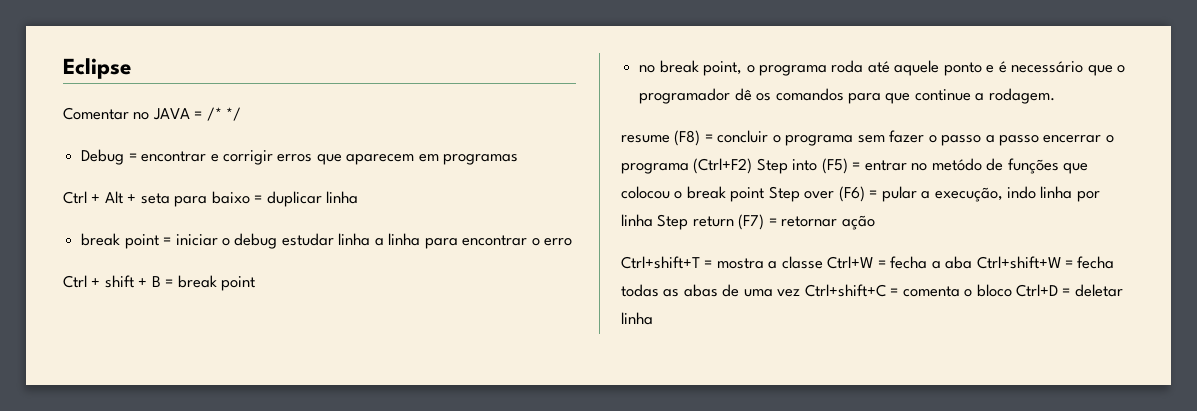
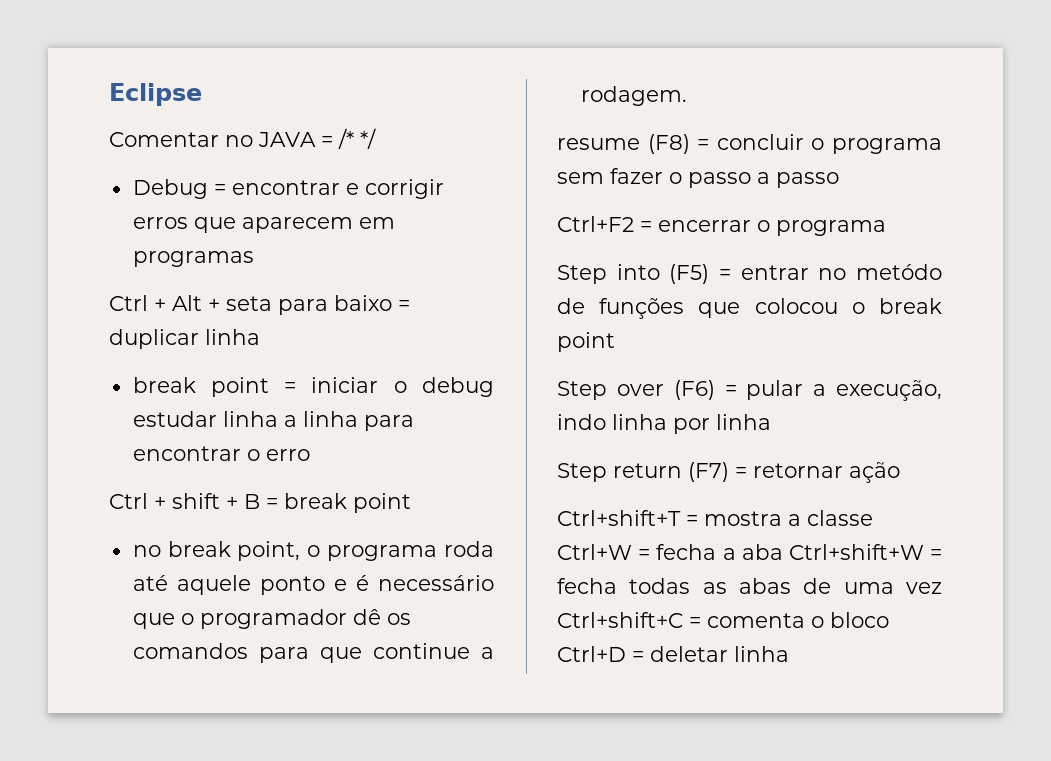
- resume (F8) = concluir o programa sem fazer o passo a passo encerrar o programa (Ctrl+F2) Step into (F5) = entrar no metódo de funções que colocou o break point Step over (F6) = pular a execução, indo linha por linha Step return (F7) = retornar ação
+ resume (F8) = concluir o programa sem fazer o passo a passo
+ Ctrl+F2 = encerrar o programa
+ Step into (F5) = entrar no metódo de funções que colocou o break point
+ Step over (F6) = pular a execução, indo linha por linha
+ Step return (F7) = retornar ação

